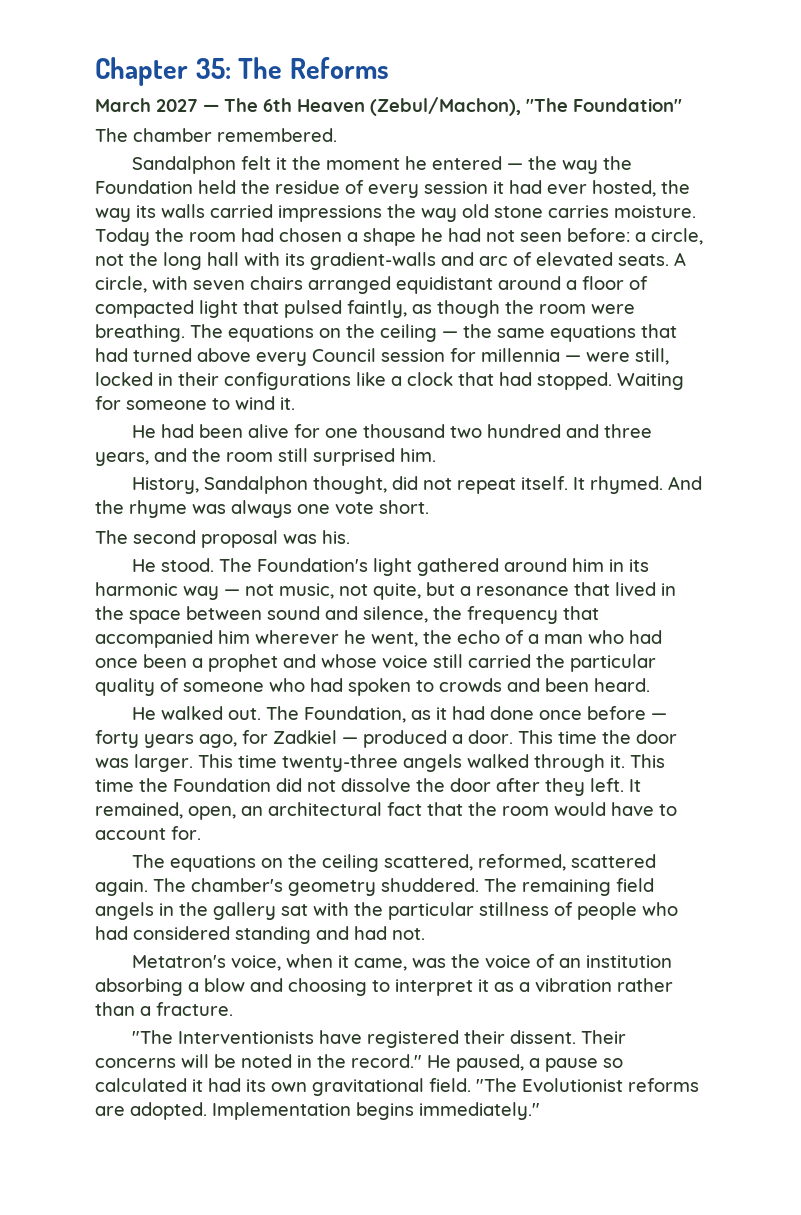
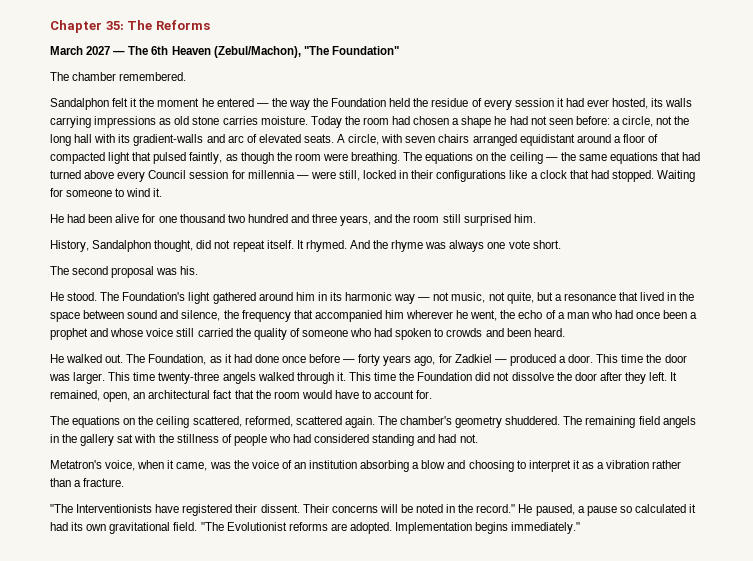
- Sandalphon felt it the moment he entered — the way the Foundation held the residue of every session it had ever hosted, the way its walls carried impressions the way old stone carries moisture.
+ Sandalphon felt it the moment he entered — the way the Foundation held the residue of every session it had ever hosted, its walls carrying impressions as old stone carries moisture.
- The Foundation's light gathered around him in its harmonic way — not music, not quite, but a resonance that lived in the space between sound and silence, the frequency that accompanied him wherever he went, the echo of a man who had once been a prophet and whose voice still carried the particular quality of someone who had spoken to crowds and been heard.
+ The Foundation's light gathered around him in its harmonic way — not music, not quite, but a resonance that lived in the space between sound and silence, the frequency that accompanied him wherever he went, the echo of a man who had once been a prophet and whose voice still carried the quality of someone who had spoken to crowds and been heard.
- The remaining field angels in the gallery sat with the particular stillness of people who had considered standing and had not.
+ The remaining field angels in the gallery sat with the stillness of people who had considered standing and had not.

